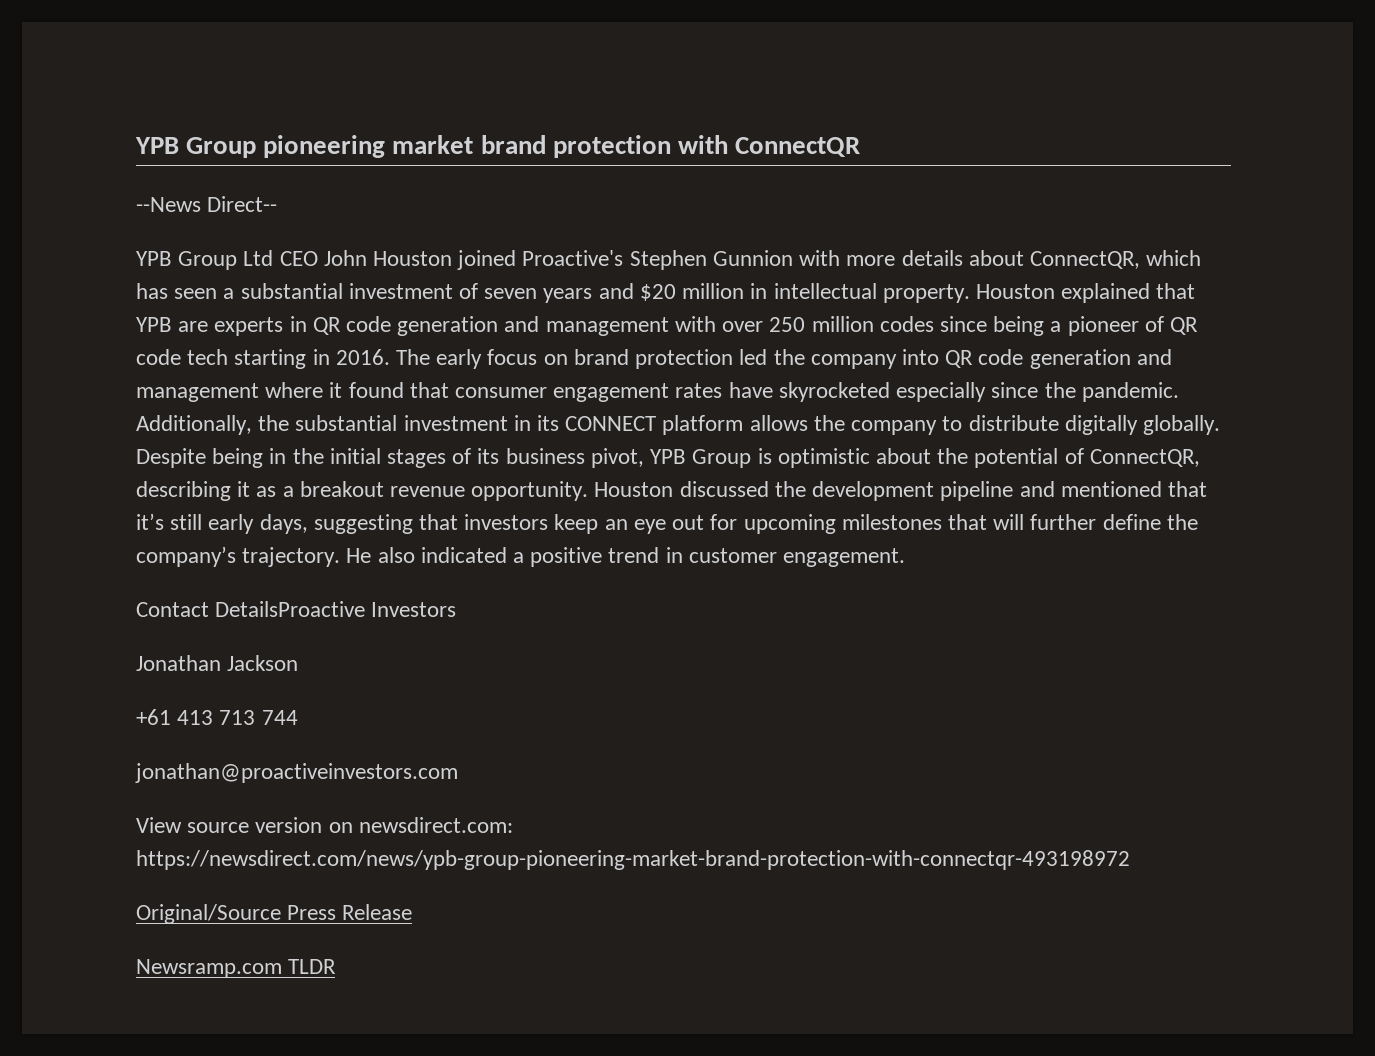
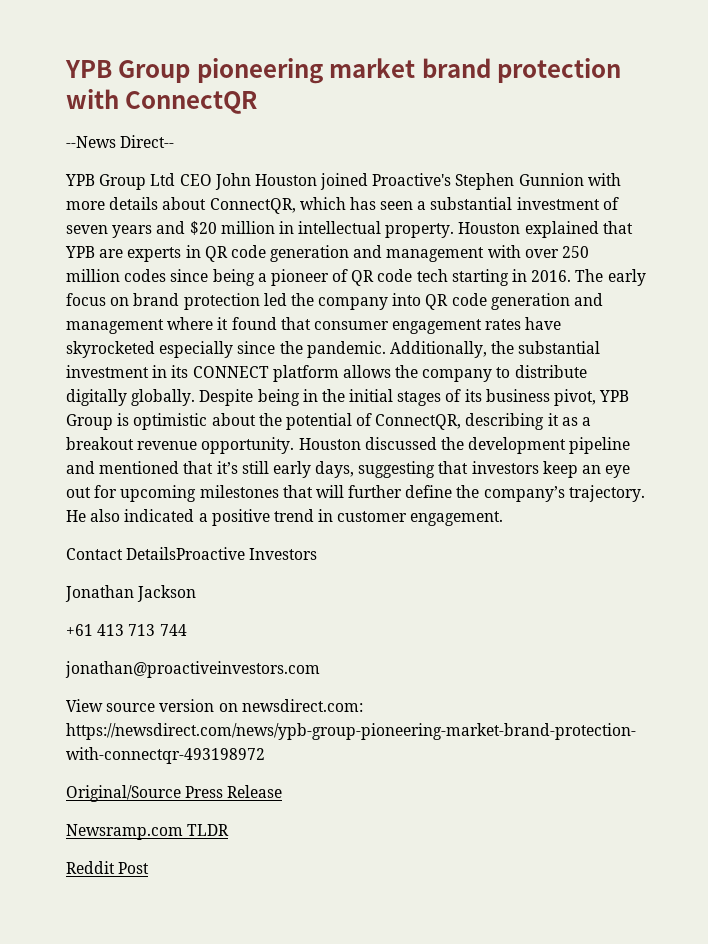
+ Reddit Post

